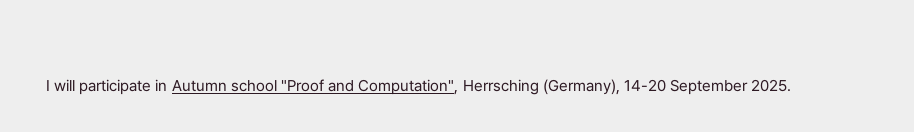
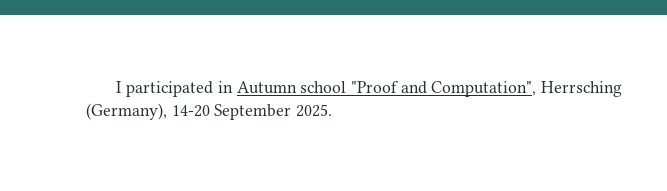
- I will participate in Autumn school "Proof and Computation", Herrsching (Germany), 14-20 September 2025.
+ I participated in Autumn school "Proof and Computation", Herrsching (Germany), 14-20 September 2025.

